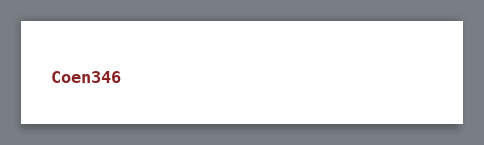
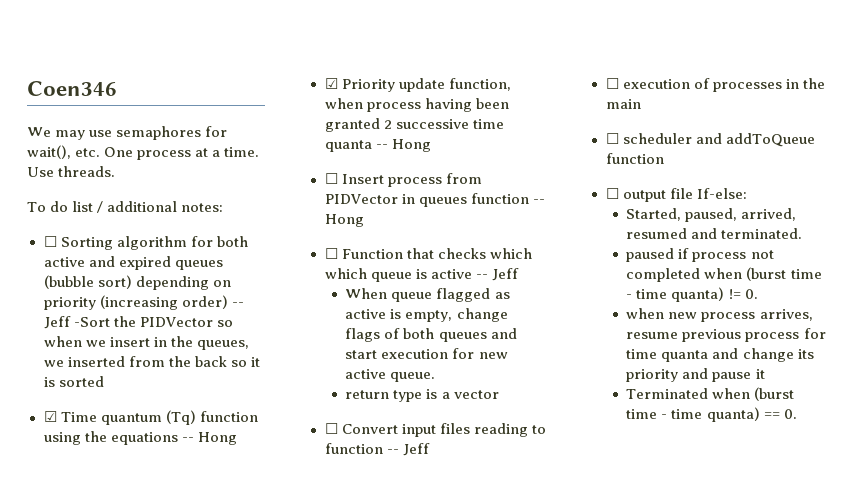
+ We may use semaphores for wait(), etc. One process at a time. Use threads.
+ To do list / additional notes:
+ ☐ Sorting algorithm for both active and expired queues (bubble sort) depending on priority (increasing order) -- Jeff -Sort the PIDVector so when we insert in the queues, we inserted from the back so it is sorted
+ ☑ Time quantum (Tq) function using the equations -- Hong
+ ☑ Priority update function, when process having been granted 2 successive time quanta -- Hong
+ ☐ Insert process from PIDVector in queues function -- Hong
+ ☐ Function that checks which which queue is active -- Jeff
+ When queue flagged as active is empty, change flags of both queues and start execution for new active queue.
+ return type is a vector
+ ☐ Convert input files reading to function -- Jeff
+ ☐ execution of processes in the main
+ ☐ scheduler and addToQueue function
+ ☐ output file If-else:
+ Started, paused, arrived, resumed and terminated.
+ paused if process not completed when (burst time - time quanta) != 0.
+ when new process arrives, resume previous process for time quanta and change its priority and pause it
+ Terminated when (burst time - time quanta) == 0.

